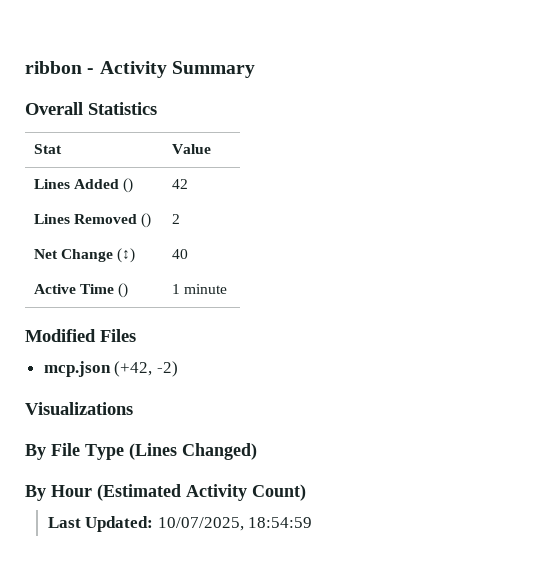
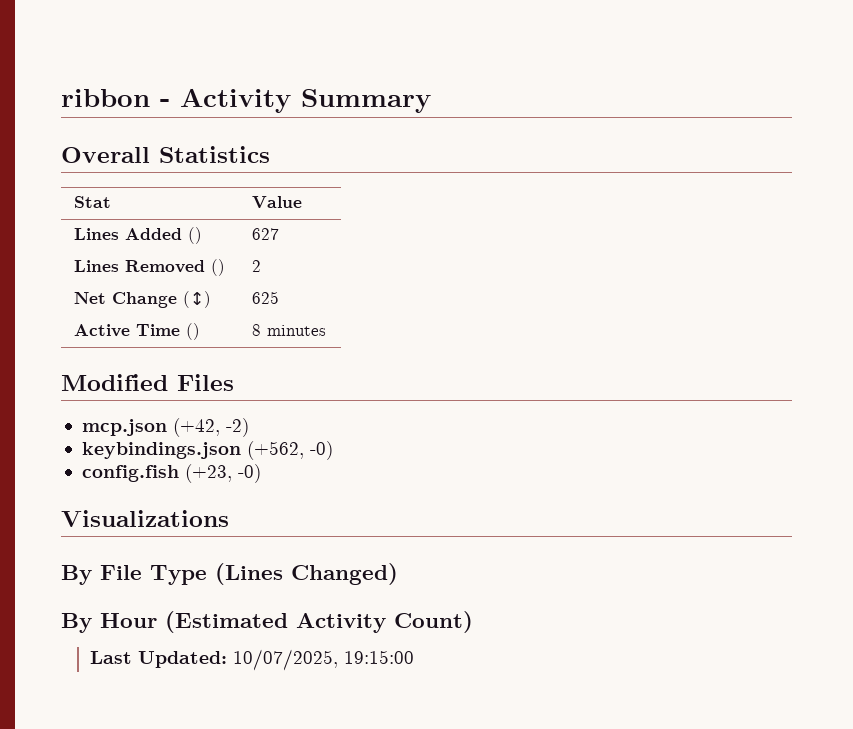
- Lines Added () | 42
+ Lines Added () | 627
- Net Change (↕) | 40
+ Net Change (↕) | 625
- Active Time () | 1 minute
+ Active Time () | 8 minutes
+ keybindings.json (+562, -0)
+ config.fish (+23, -0)
- Last Updated: 10/07/2025, 18:54:59
+ Last Updated: 10/07/2025, 19:15:00

